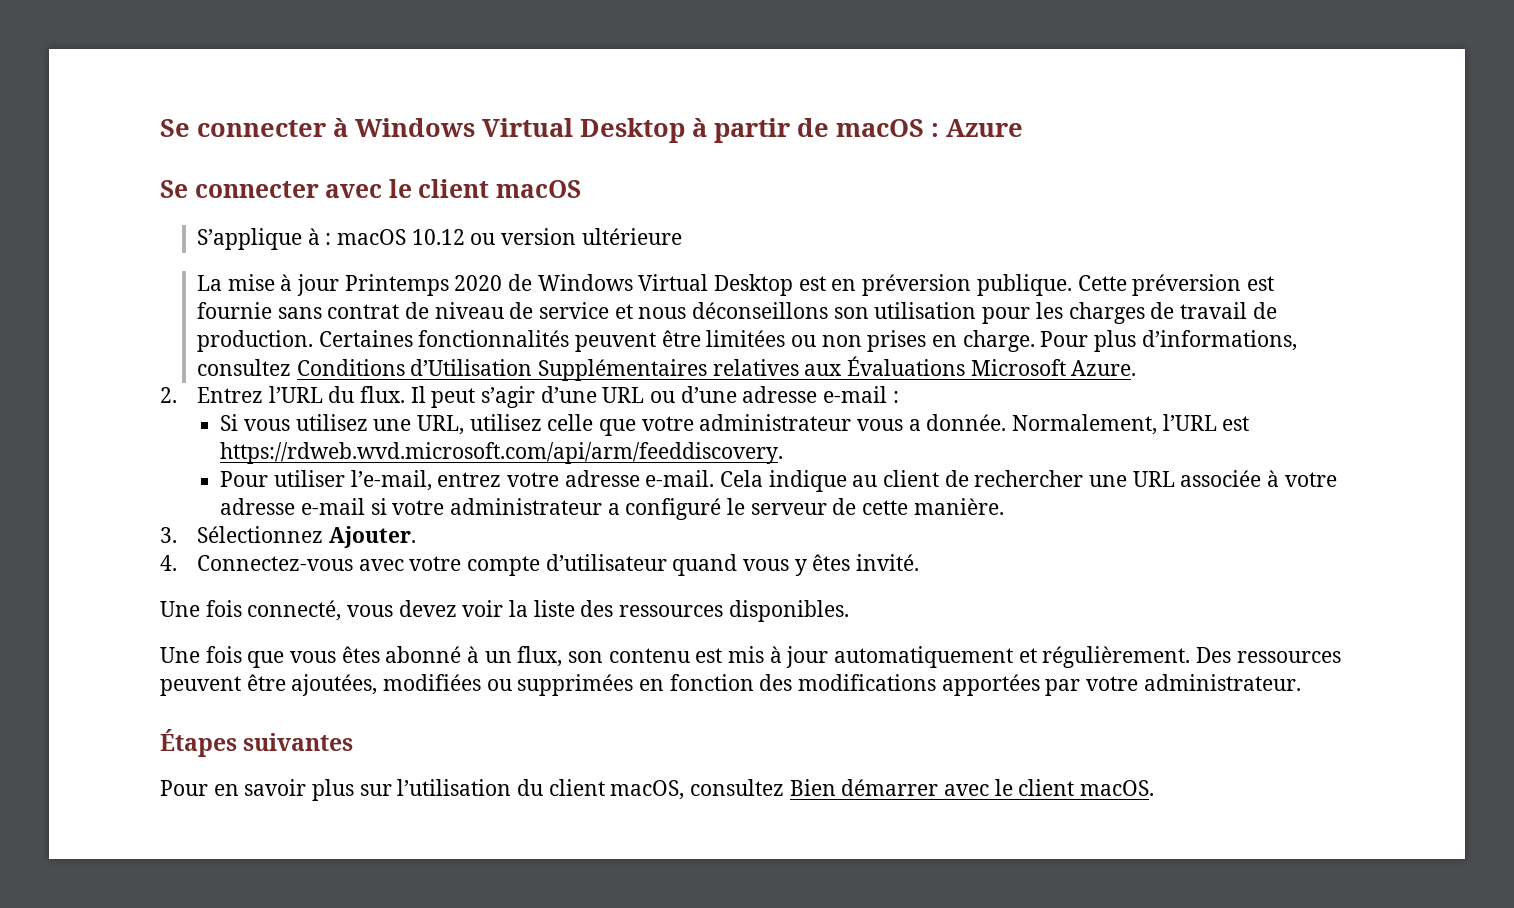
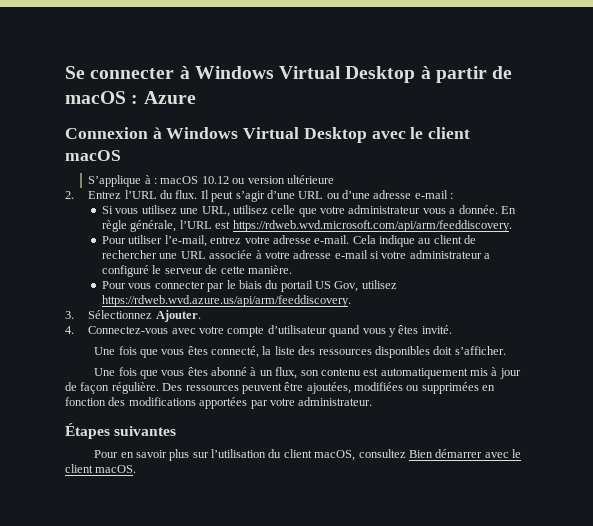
- Se connecter avec le client macOS
+ Connexion à Windows Virtual Desktop avec le client macOS
- La mise à jour Printemps 2020 de Windows Virtual Desktop est en préversion publique. Cette préversion est fournie sans contrat de niveau de service et nous déconseillons son utilisation pour les charges de travail de production. Certaines fonctionnalités peuvent être limitées ou non prises en charge. Pour plus d’informations, consultez Conditions d’Utilisation Supplémentaires relatives aux Évaluations Microsoft Azure.
- Normalement, l’URL est https://rdweb.wvd.microsoft.com/api/arm/feeddiscovery.
+ En règle générale, l’URL est https://rdweb.wvd.microsoft.com/api/arm/feeddiscovery.
+ Pour vous connecter par le biais du portail US Gov, utilisez https://rdweb.wvd.azure.us/api/arm/feeddiscovery.
- Une fois connecté, vous devez voir la liste des ressources disponibles.
+ Une fois que vous êtes connecté, la liste des ressources disponibles doit s’afficher.
- Une fois que vous êtes abonné à un flux, son contenu est mis à jour automatiquement et régulièrement.
+ Une fois que vous êtes abonné à un flux, son contenu est automatiquement mis à jour de façon régulière.

